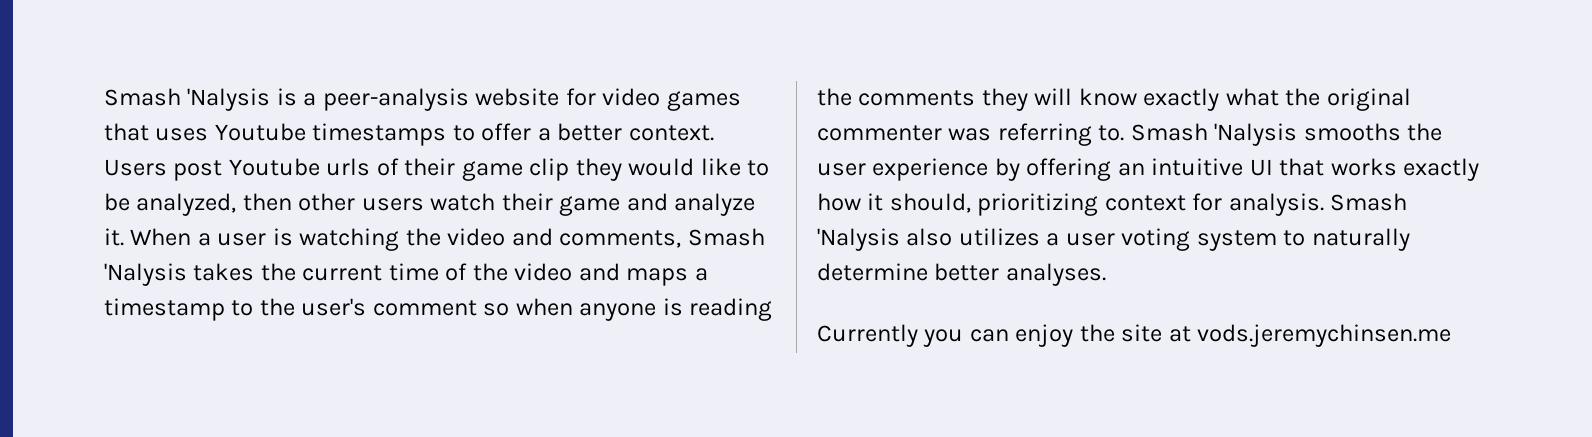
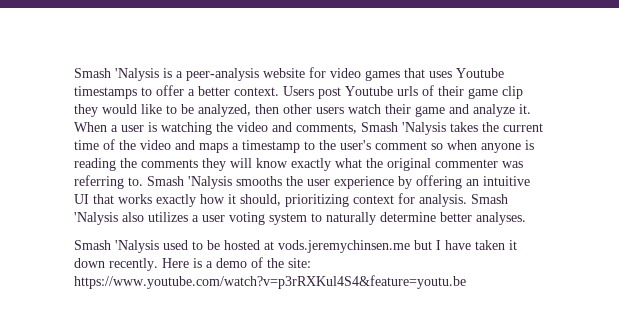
- Currently you can enjoy the site at vods.jeremychinsen.me
+ Smash 'Nalysis used to be hosted at vods.jeremychinsen.me but I have taken it down recently. Here is a demo of the site: https://www.youtube.com/watch?v=p3rRXKul4S4&feature=youtu.be

